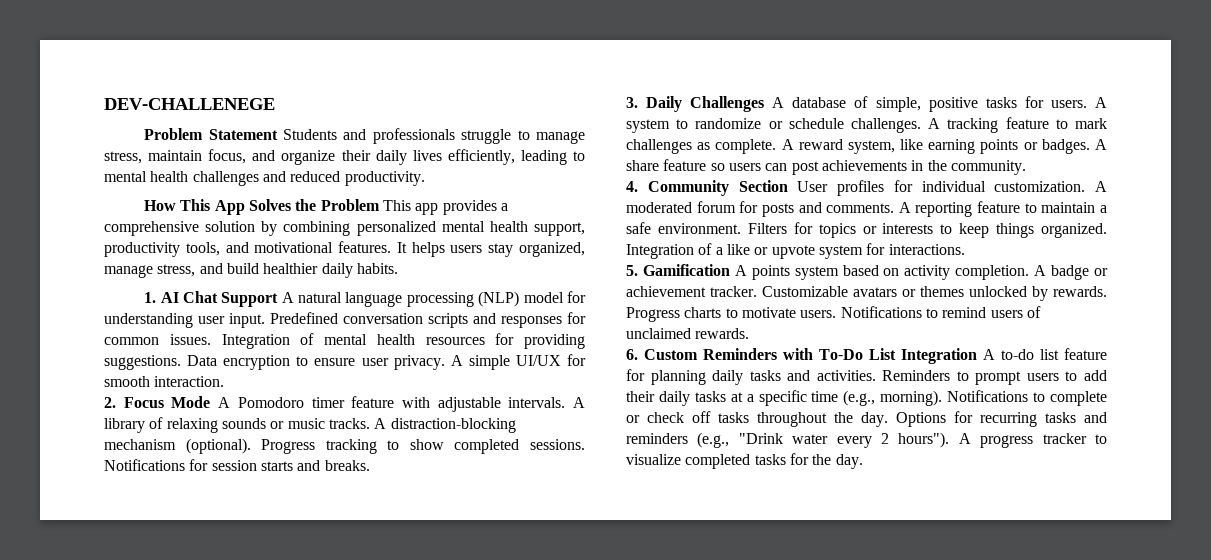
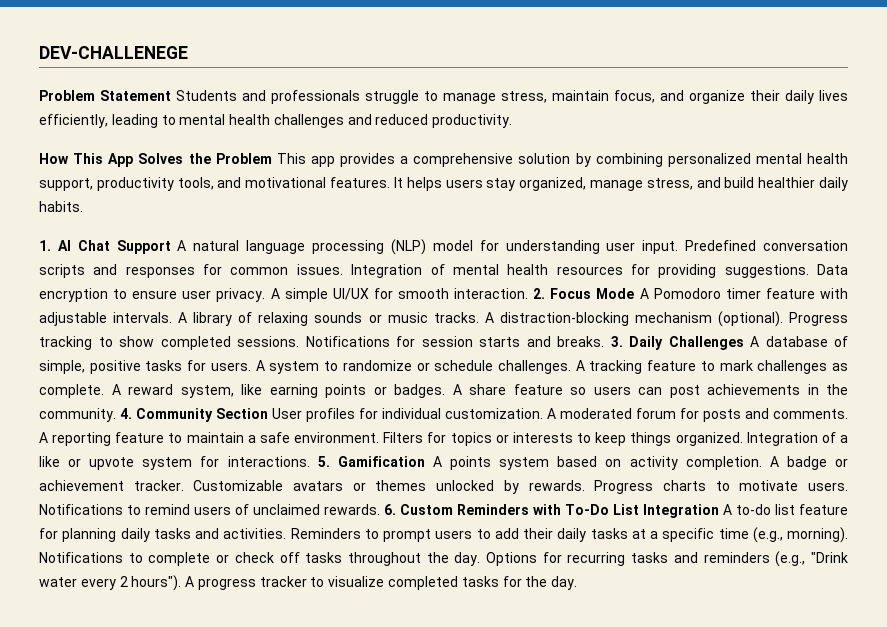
- A simple UI/UX for smooth interaction.
- 2. Focus Mode A Pomodoro timer feature with adjustable intervals.
+ A simple UI/UX for smooth interaction. 2. Focus Mode A Pomodoro timer feature with adjustable intervals.
- Notifications for session starts and breaks.
- 3. Daily Challenges A database of simple, positive tasks for users.
+ Notifications for session starts and breaks. 3. Daily Challenges A database of simple, positive tasks for users.
- A share feature so users can post achievements in the community.
- 4. Community Section User profiles for individual customization.
+ A share feature so users can post achievements in the community. 4. Community Section User profiles for individual customization.
- Integration of a like or upvote system for interactions.
- 5. Gamification A points system based on activity completion.
+ Integration of a like or upvote system for interactions. 5. Gamification A points system based on activity completion.
- Notifications to remind users of unclaimed rewards.
- 6. Custom Reminders with To-Do List Integration A to-do list feature for planning daily tasks and activities.
+ Notifications to remind users of unclaimed rewards. 6. Custom Reminders with To-Do List Integration A to-do list feature for planning daily tasks and activities.

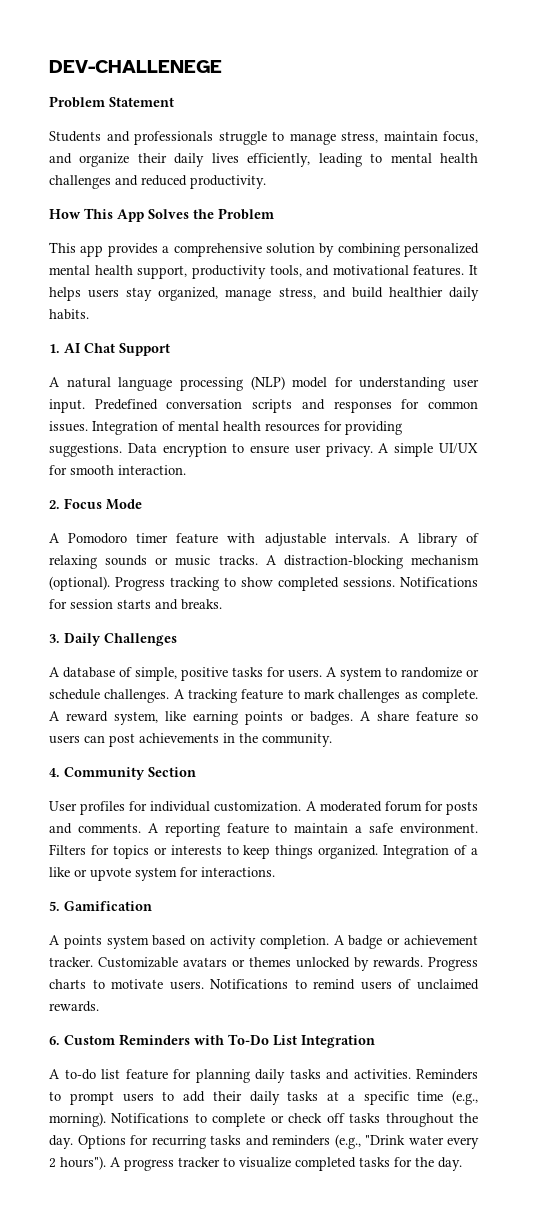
- Problem Statement Students and professionals struggle to manage stress, maintain focus, and organize their daily lives efficiently, leading to mental health challenges and reduced productivity.
+ Problem Statement
+ Students and professionals struggle to manage stress, maintain focus, and organize their daily lives efficiently, leading to mental health challenges and reduced productivity.
- How This App Solves the Problem This app provides a comprehensive solution by combining personalized mental health support, productivity tools, and motivational features.
+ How This App Solves the Problem
+ This app provides a comprehensive solution by combining personalized mental health support, productivity tools, and motivational features.
- 1. AI Chat Support A natural language processing (NLP) model for understanding user input.
+ 1. AI Chat Support
+ A natural language processing (NLP) model for understanding user input.
- A simple UI/UX for smooth interaction. 2. Focus Mode A Pomodoro timer feature with adjustable intervals.
+ A simple UI/UX for smooth interaction.
+ 2. Focus Mode
+ A Pomodoro timer feature with adjustable intervals.
- Notifications for session starts and breaks. 3. Daily Challenges A database of simple, positive tasks for users.
+ Notifications for session starts and breaks.
+ 3. Daily Challenges
+ A database of simple, positive tasks for users.
- A share feature so users can post achievements in the community. 4. Community Section User profiles for individual customization.
+ A share feature so users can post achievements in the community.
+ 4. Community Section
+ User profiles for individual customization.
- Integration of a like or upvote system for interactions. 5. Gamification A points system based on activity completion.
+ Integration of a like or upvote system for interactions.
+ 5. Gamification
+ A points system based on activity completion.
- Notifications to remind users of unclaimed rewards. 6. Custom Reminders with To-Do List Integration A to-do list feature for planning daily tasks and activities.
+ Notifications to remind users of unclaimed rewards.
+ 6. Custom Reminders with To-Do List Integration
+ A to-do list feature for planning daily tasks and activities.

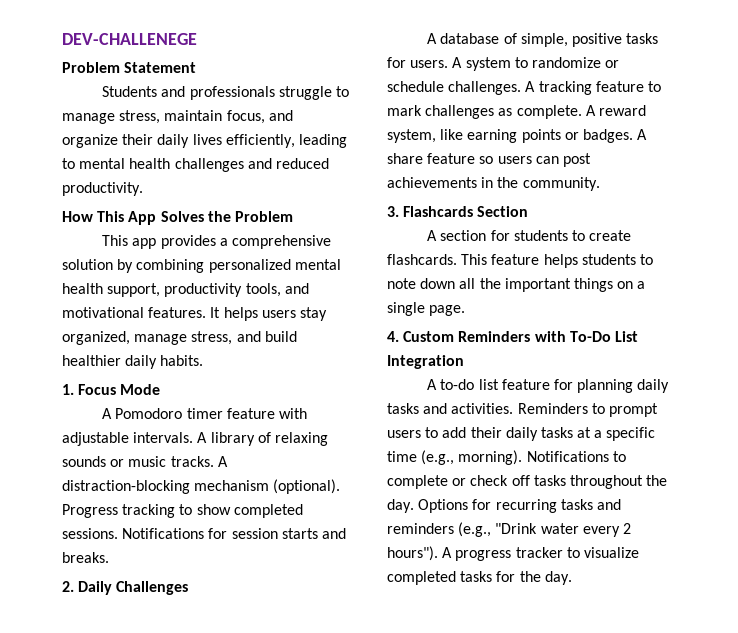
- 1. AI Chat Support
- A natural language processing (NLP) model for understanding user input. Predefined conversation scripts and responses for common issues. Integration of mental health resources for providing suggestions. Data encryption to ensure user privacy. A simple UI/UX for smooth interaction.
- 2. Focus Mode
+ 1. Focus Mode
- 3. Daily Challenges
+ 2. Daily Challenges
- 4. Community Section
+ 3. Flashcards Section
- User profiles for individual customization. A moderated forum for posts and comments. A reporting feature to maintain a safe environment. Filters for topics or interests to keep things organized. Integration of a like or upvote system for interactions.
- 5. Gamification
- A points system based on activity completion. A badge or achievement tracker. Customizable avatars or themes unlocked by rewards. Progress charts to motivate users. Notifications to remind users of unclaimed rewards.
- 6. Custom Reminders with To-Do List Integration
+ A section for students to create flashcards. This feature helps students to note down all the important things on a single page.
+ 4. Custom Reminders with To-Do List Integration

